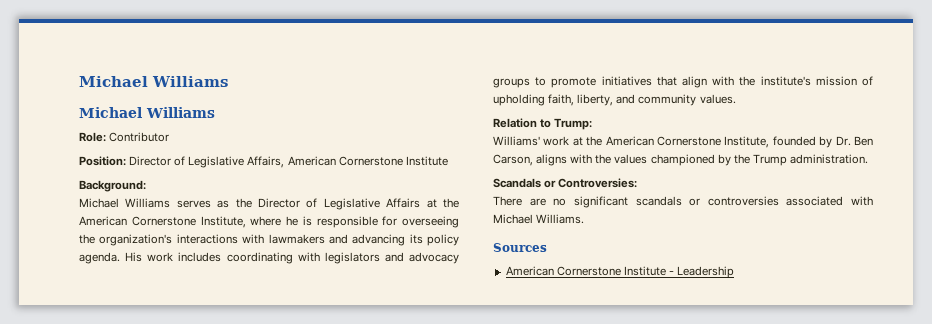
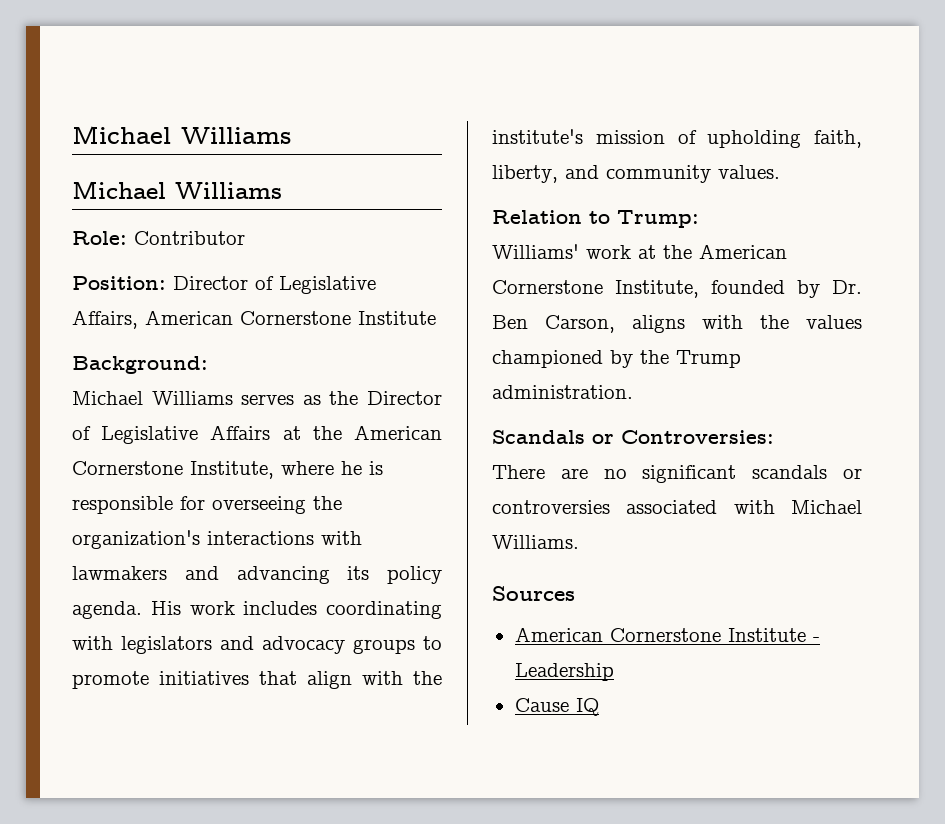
+ Cause IQ

